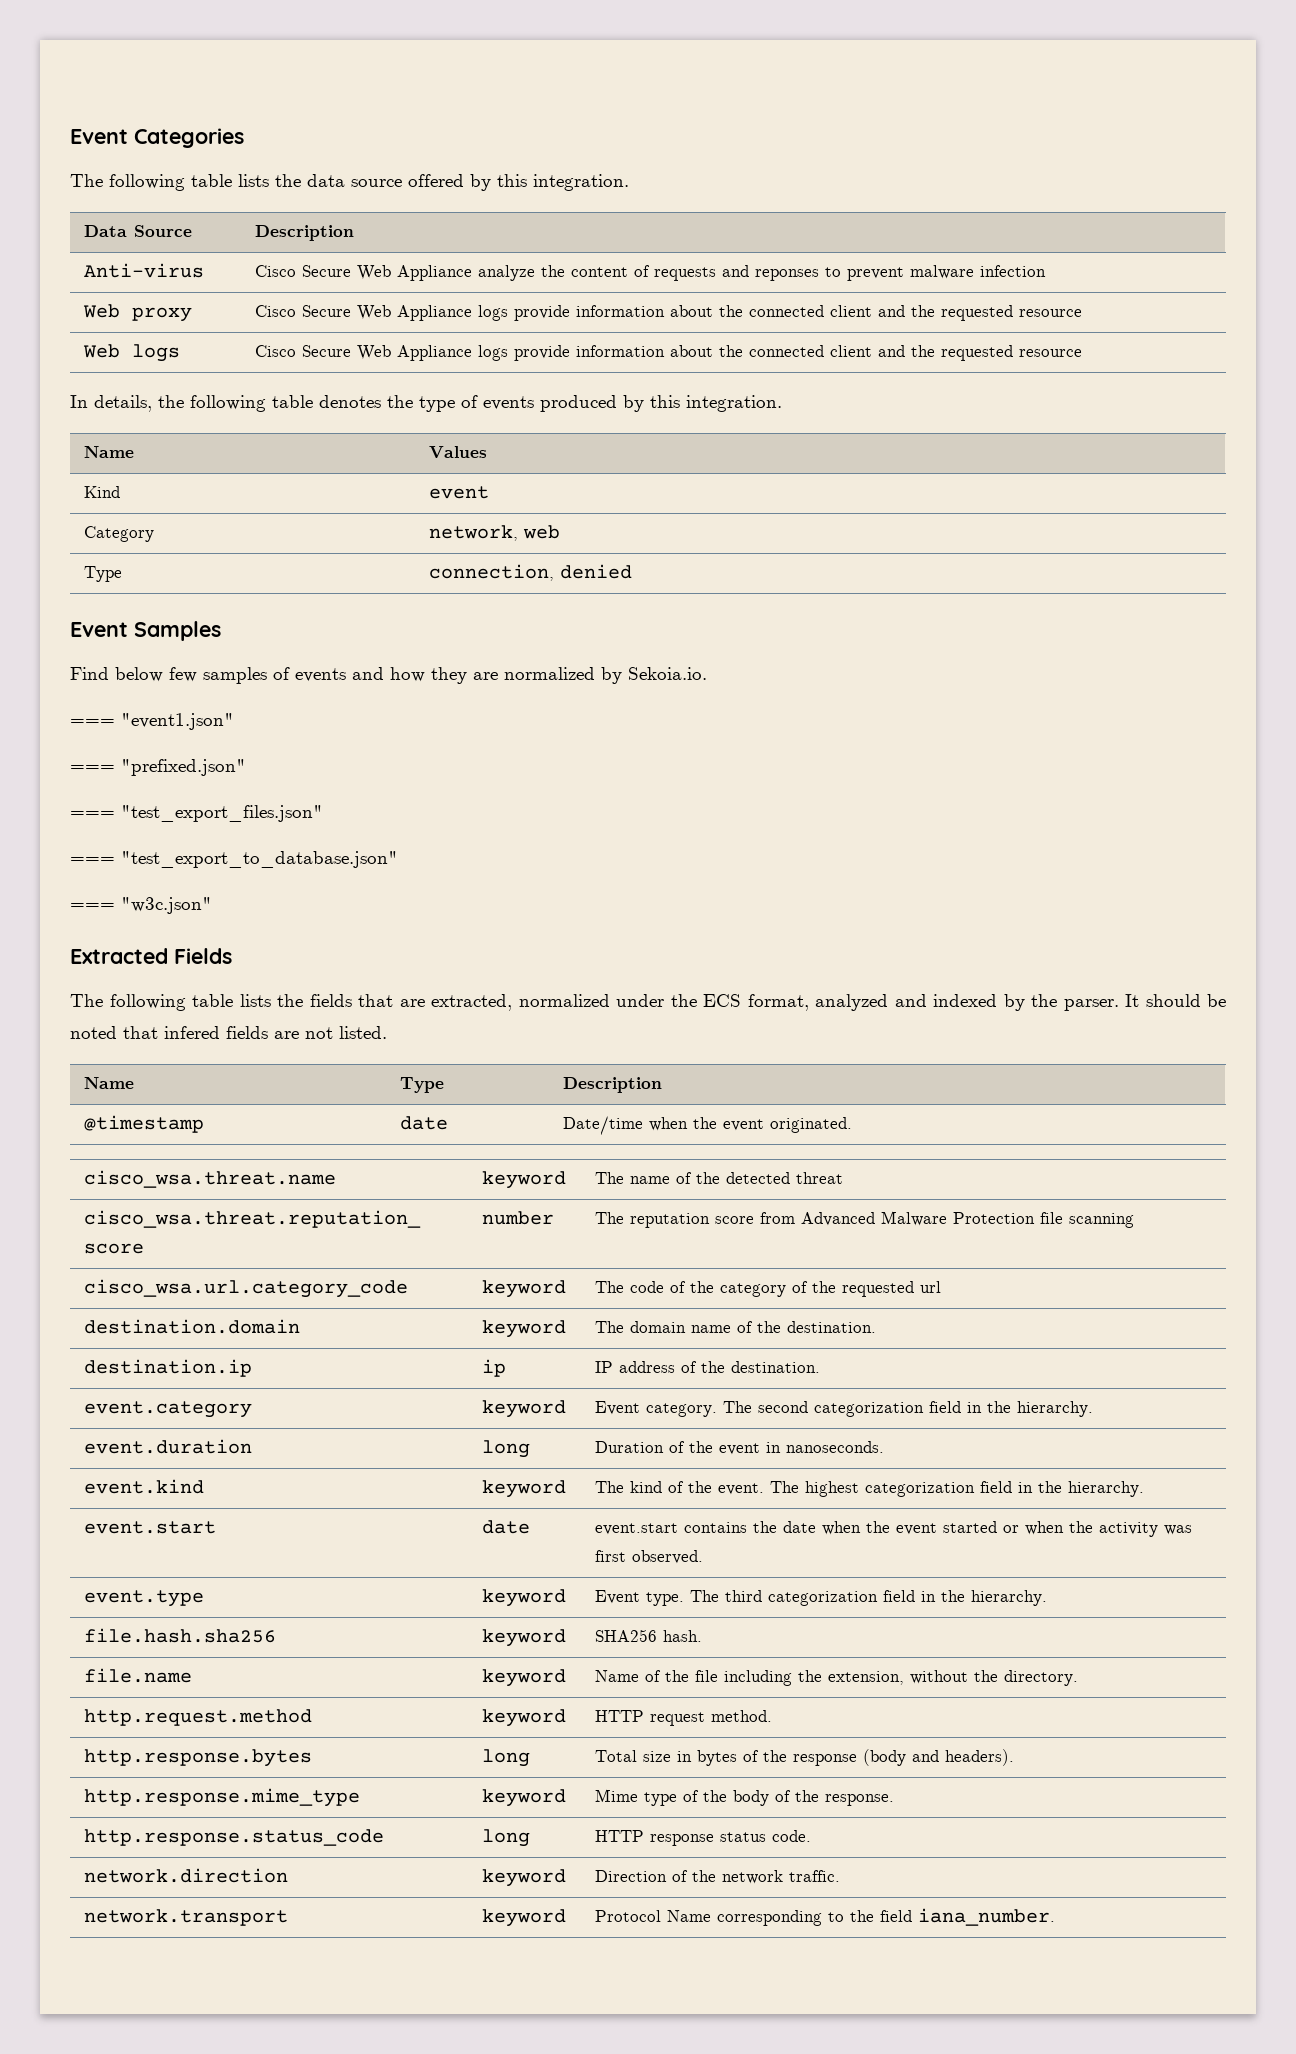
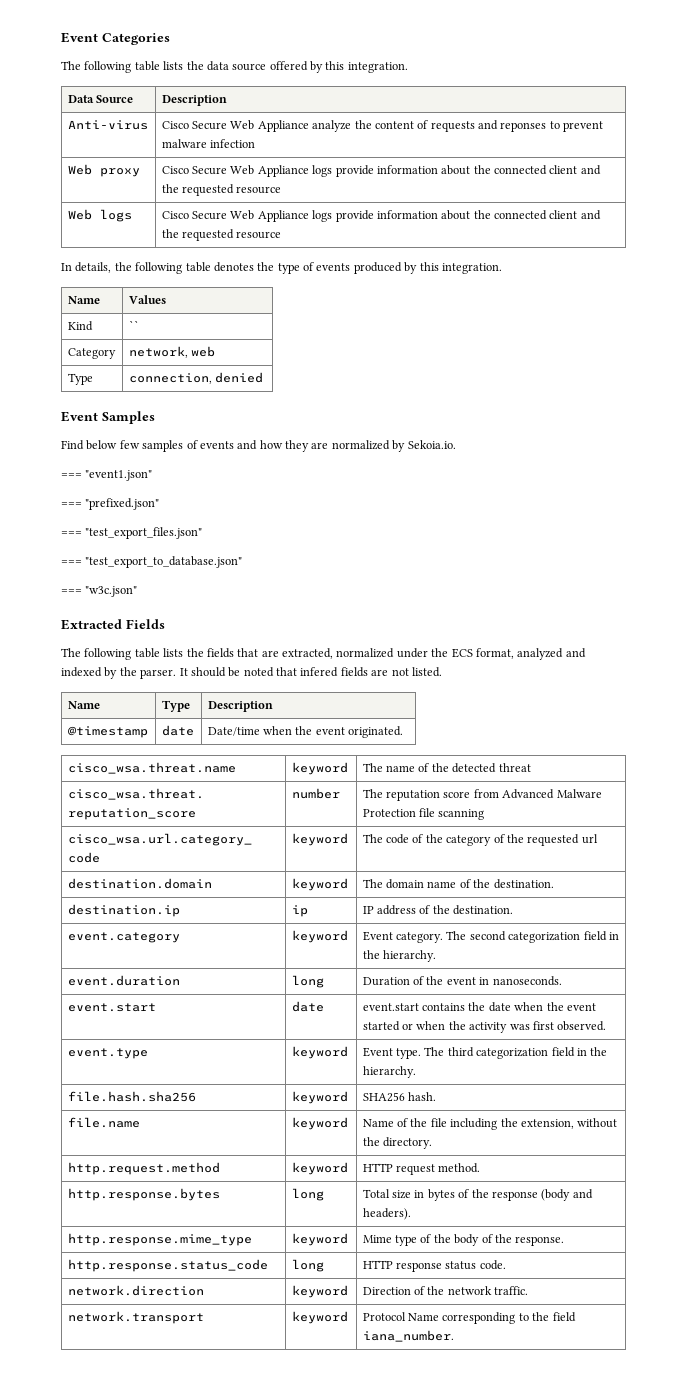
- Kind | event
+ Kind | ``
- event.kind | keyword | The kind of the event. The highest categorization field in the hierarchy.

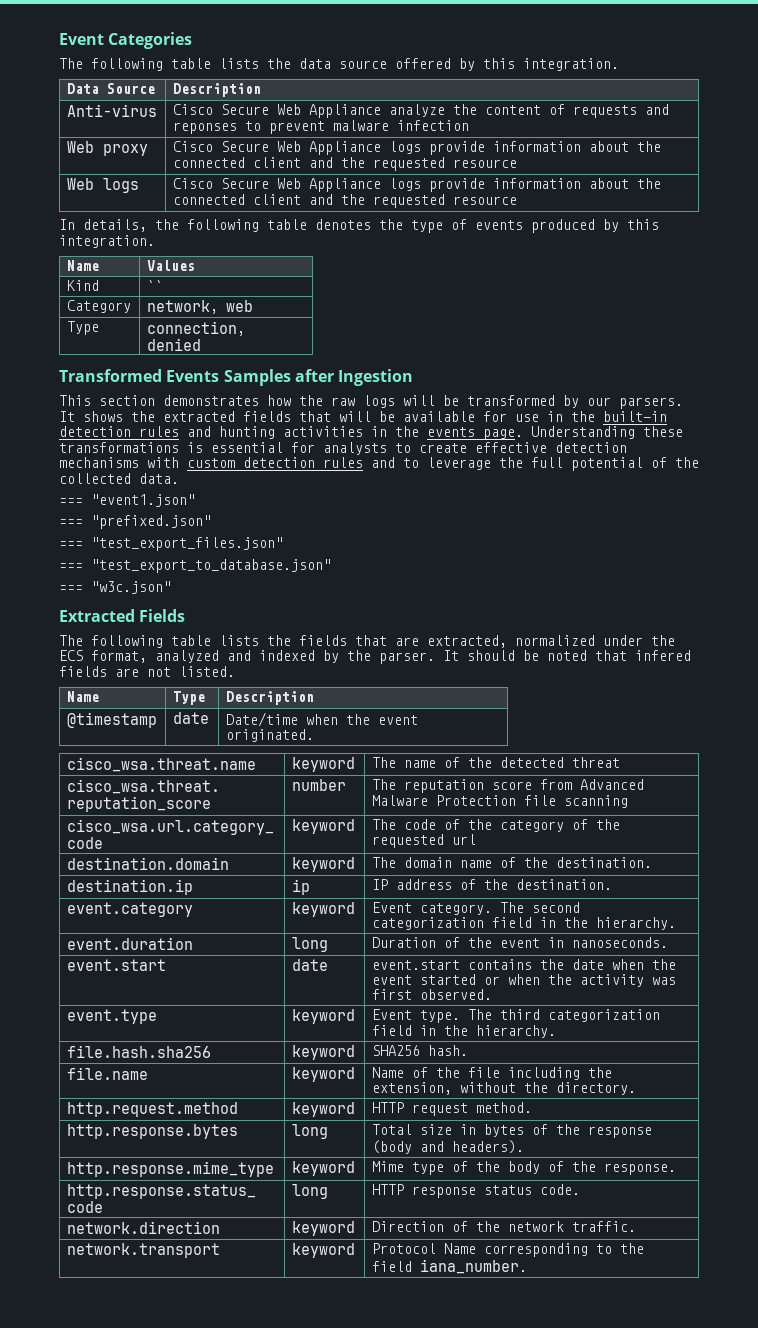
- Event Samples
- Find below few samples of events and how they are normalized by Sekoia.io.
+ Transformed Events Samples after Ingestion
+ This section demonstrates how the raw logs will be transformed by our parsers. It shows the extracted fields that will be available for use in the built-in detection rules and hunting activities in the events page. Understanding these transformations is essential for analysts to create effective detection mechanisms with custom detection rules and to leverage the full potential of the collected data.

